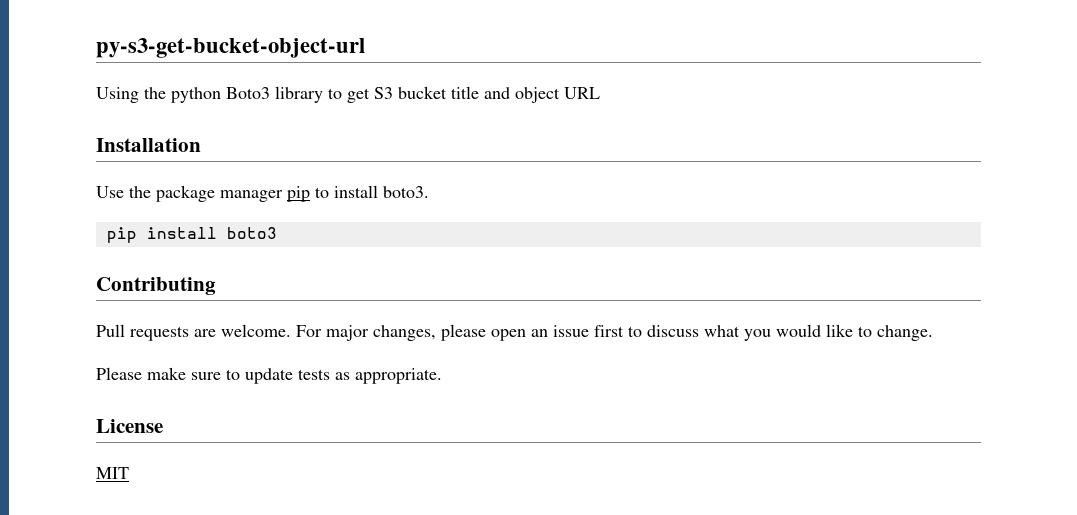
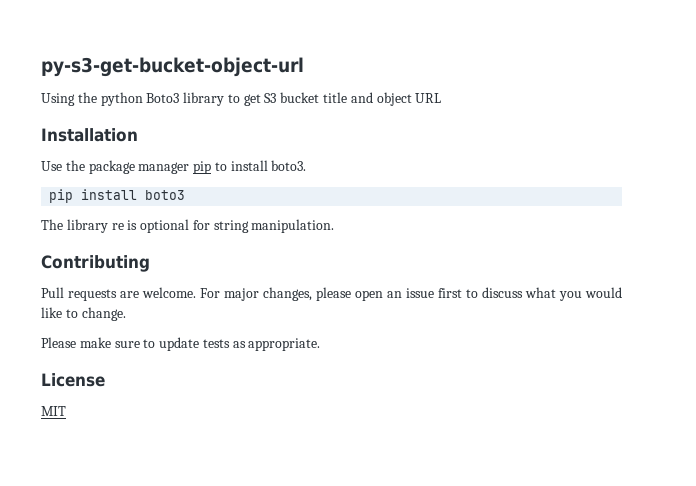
+ The library re is optional for string manipulation.

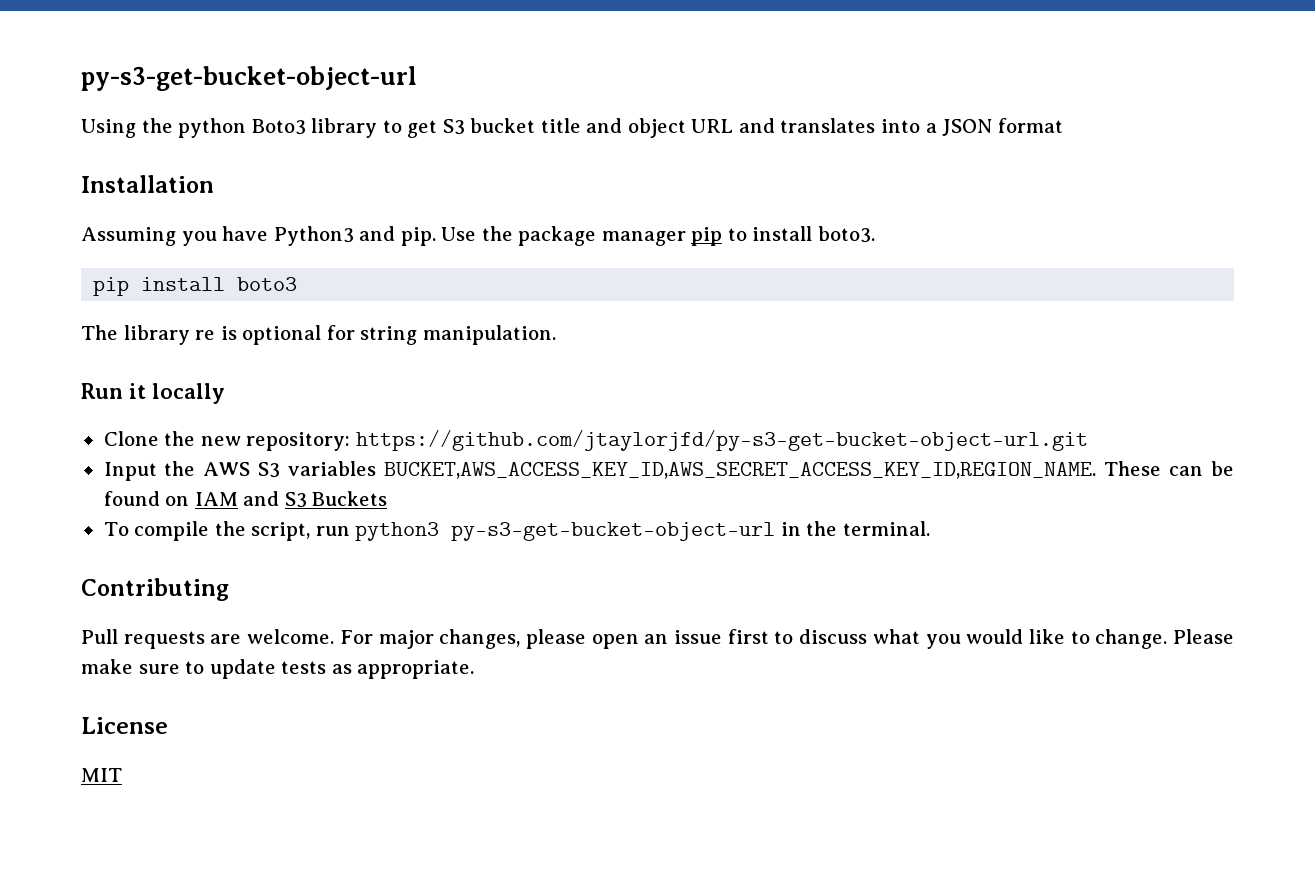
- Using the python Boto3 library to get S3 bucket title and object URL
+ Using the python Boto3 library to get S3 bucket title and object URL and translates into a JSON format
  Installation
- Use the package manager pip to install boto3.
+ Assuming you have Python3 and pip. Use the package manager pip to install boto3.
+ Run it locally
+ Clone the new repository: https://github.com/jtaylorjfd/py-s3-get-bucket-object-url.git
+ Input the AWS S3 variables BUCKET,AWS_ACCESS_KEY_ID,AWS_SECRET_ACCESS_KEY_ID,REGION_NAME. These can be found on IAM and S3 Buckets
+ To compile the script, run python3 py-s3-get-bucket-object-url in the terminal.
- For major changes, please open an issue first to discuss what you would like to change.
- Please make sure to update tests as appropriate.
+ For major changes, please open an issue first to discuss what you would like to change. Please make sure to update tests as appropriate.

